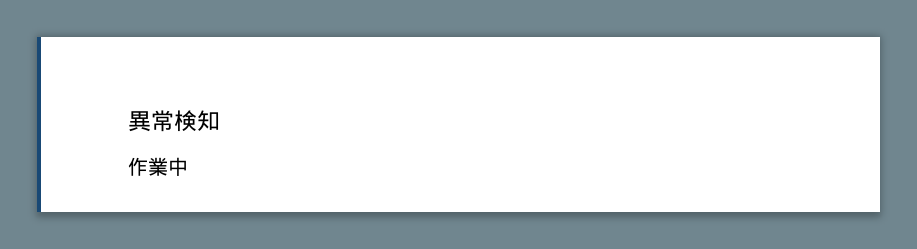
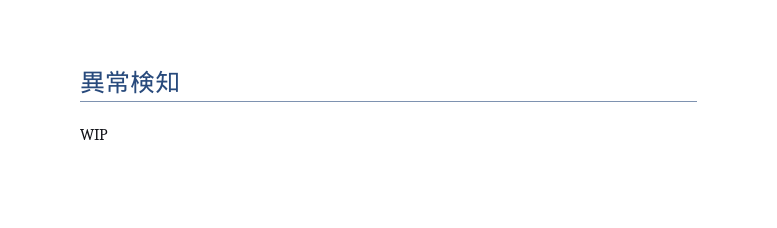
- 作業中
+ WIP

